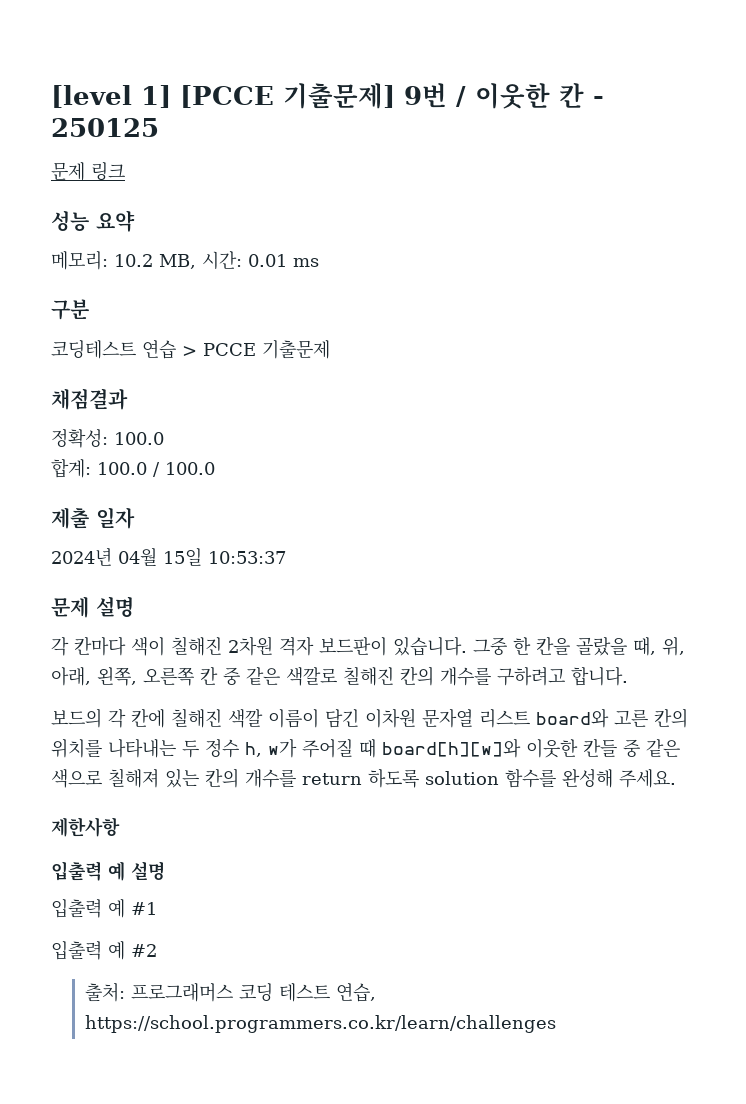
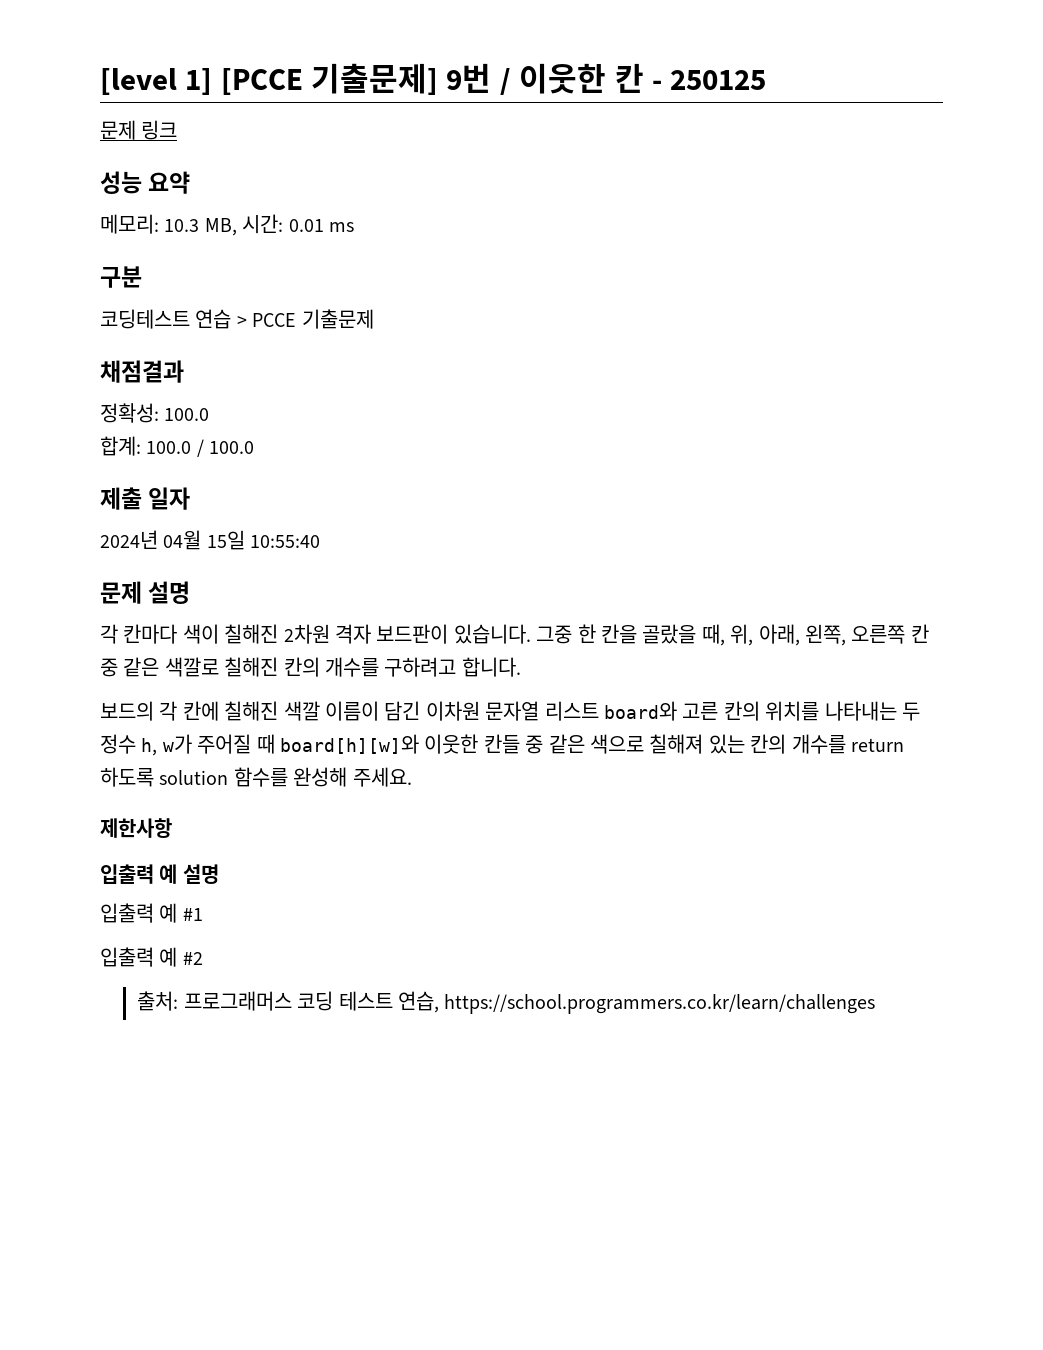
- 메모리: 10.2 MB, 시간: 0.01 ms
+ 메모리: 10.3 MB, 시간: 0.01 ms
- 2024년 04월 15일 10:53:37
+ 2024년 04월 15일 10:55:40

